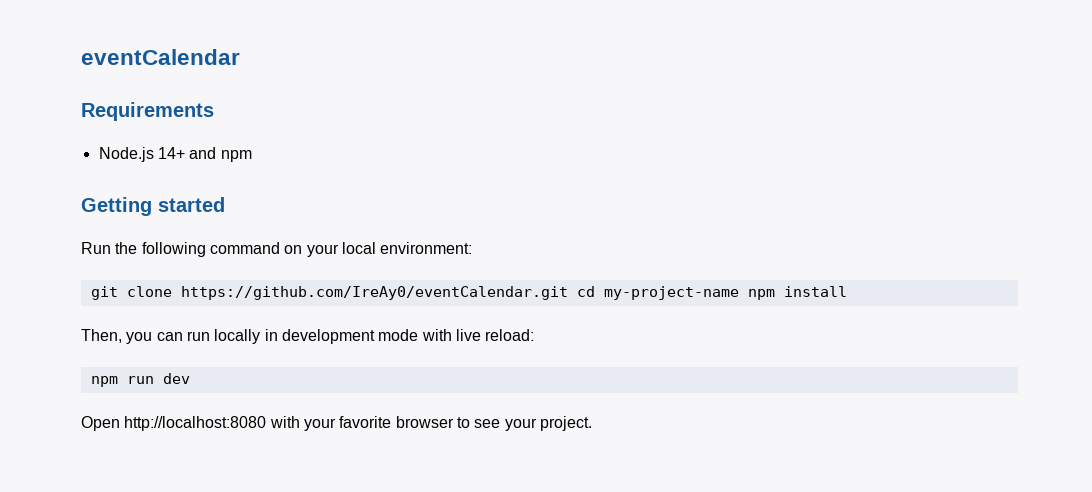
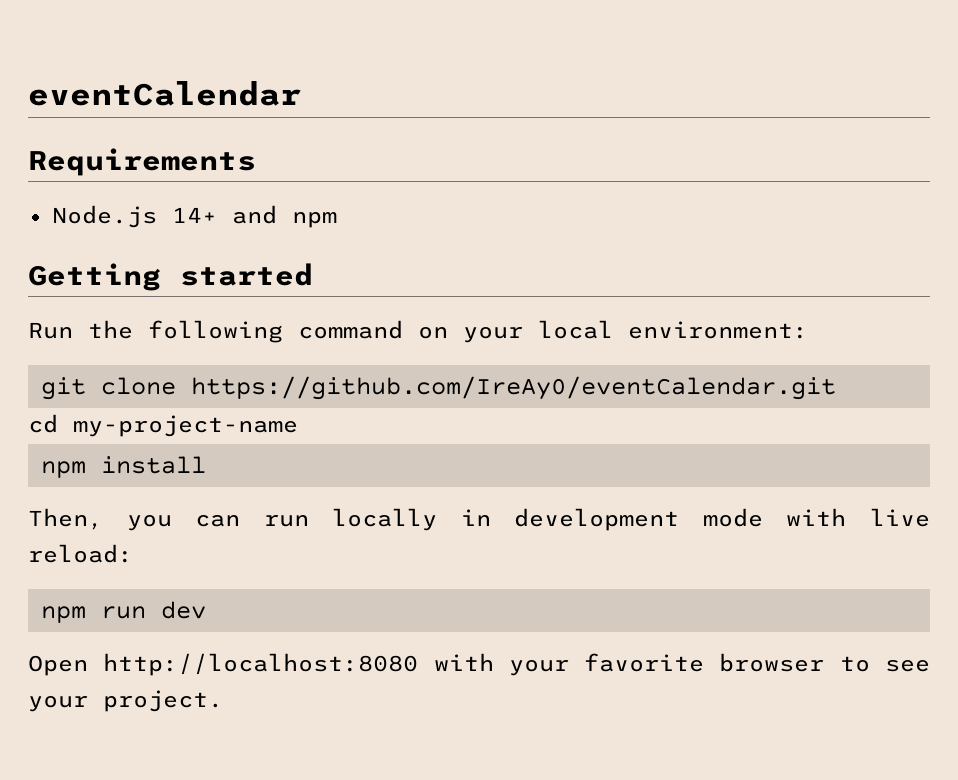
- git clone https://github.com/IreAy0/eventCalendar.git cd my-project-name npm install
+ git clone https://github.com/IreAy0/eventCalendar.git
+ cd my-project-name
+ npm install

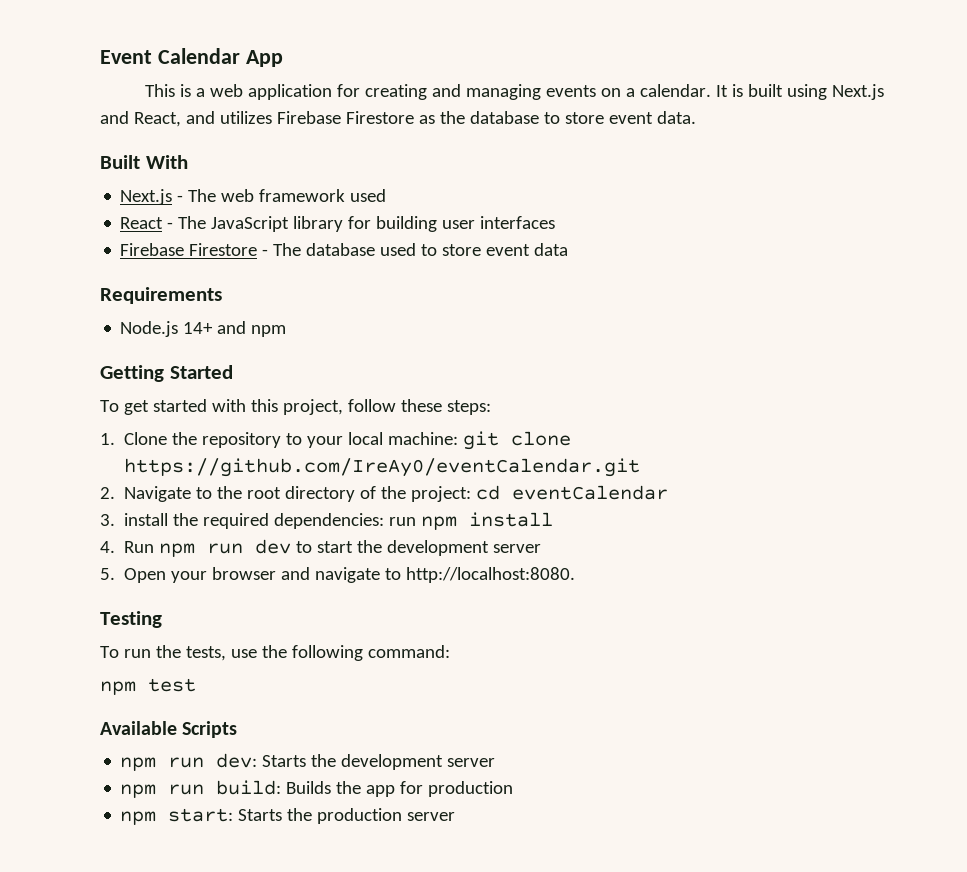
- eventCalendar
+ Event Calendar App
+ This is a web application for creating and managing events on a calendar. It is built using Next.js and React, and utilizes Firebase Firestore as the database to store event data.
+ Built With
+ Next.js - The web framework used
+ React - The JavaScript library for building user interfaces
+ Firebase Firestore - The database used to store event data
- Getting started
- Run the following command on your local environment:
- git clone https://github.com/IreAy0/eventCalendar.git
+ Getting Started
+ To get started with this project, follow these steps:
+ 1. Clone the repository to your local machine: git clone https://github.com/IreAy0/eventCalendar.git
- cd my-project-name
- npm install
- Then, you can run locally in development mode with live reload:
- npm run dev
- Open http://localhost:8080 with your favorite browser to see your project.
+ 2. Navigate to the root directory of the project: cd eventCalendar
+ 3. install the required dependencies: run npm install
+ 4. Run npm run dev to start the development server
+ 5. Open your browser and navigate to http://localhost:8080.
+ Testing
+ To run the tests, use the following command:
+ npm test
+ Available Scripts
+ npm run dev: Starts the development server
+ npm run build: Builds the app for production
+ npm start: Starts the production server

